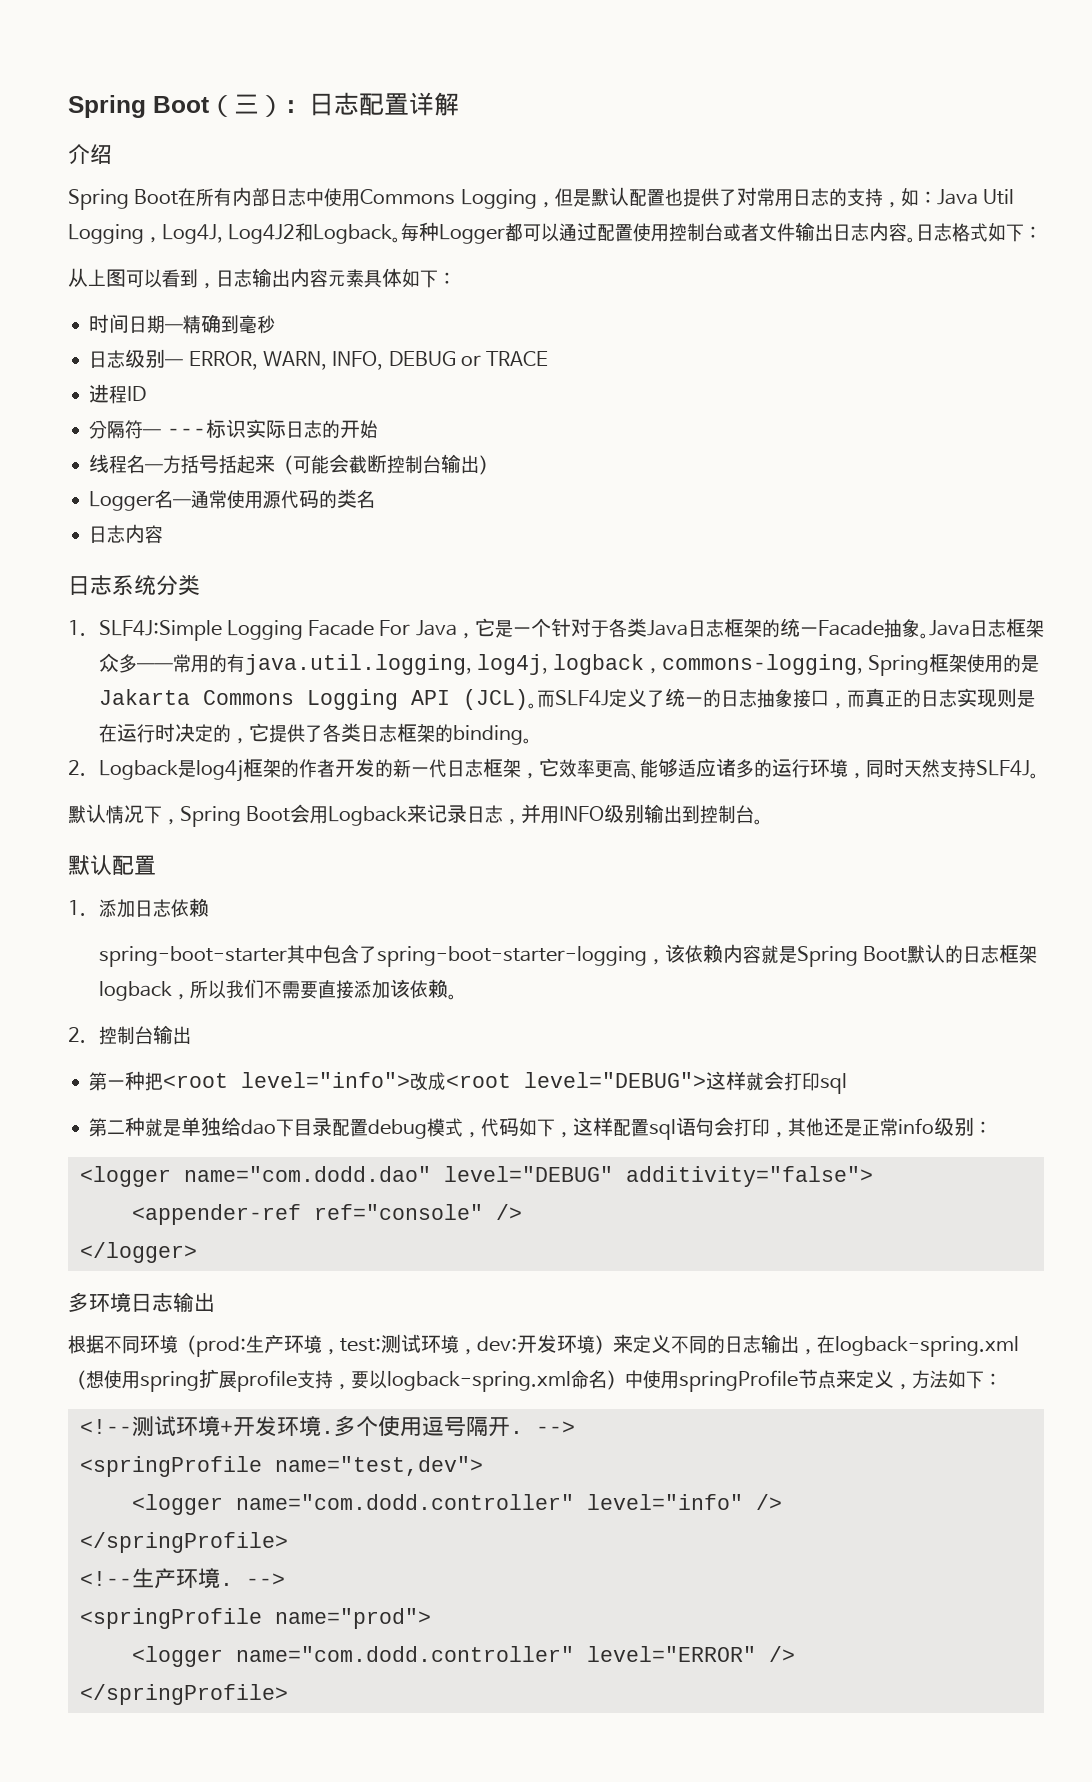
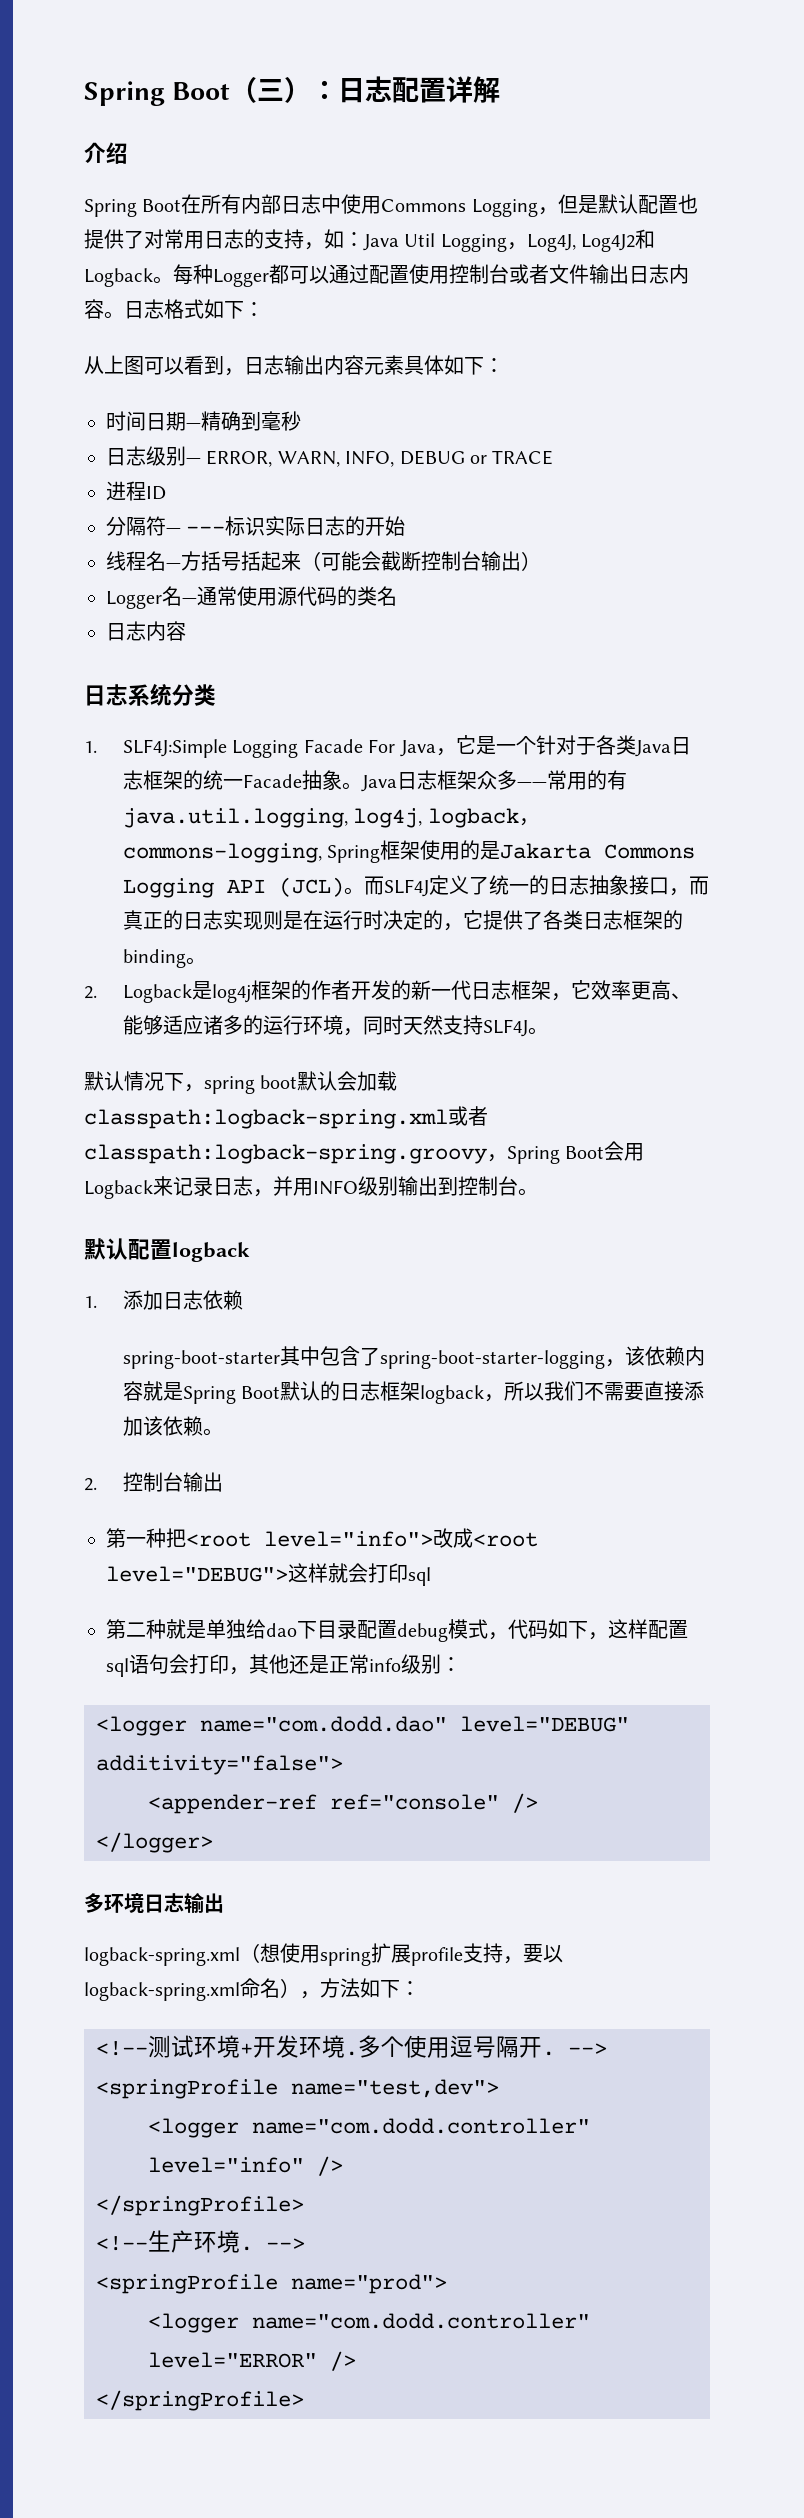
- 默认情况下，Spring Boot会用Logback来记录日志，并用INFO级别输出到控制台。
- 默认配置
+ 默认情况下，spring boot默认会加载classpath:logback-spring.xml或者classpath:logback-spring.groovy，Spring Boot会用Logback来记录日志，并用INFO级别输出到控制台。
+ 默认配置logback
- 根据不同环境（prod:生产环境，test:测试环境，dev:开发环境）来定义不同的日志输出，在logback-spring.xml（想使用spring扩展profile支持，要以logback-spring.xml命名）中使用springProfile节点来定义，方法如下：
+ logback-spring.xml（想使用spring扩展profile支持，要以logback-spring.xml命名），方法如下：

